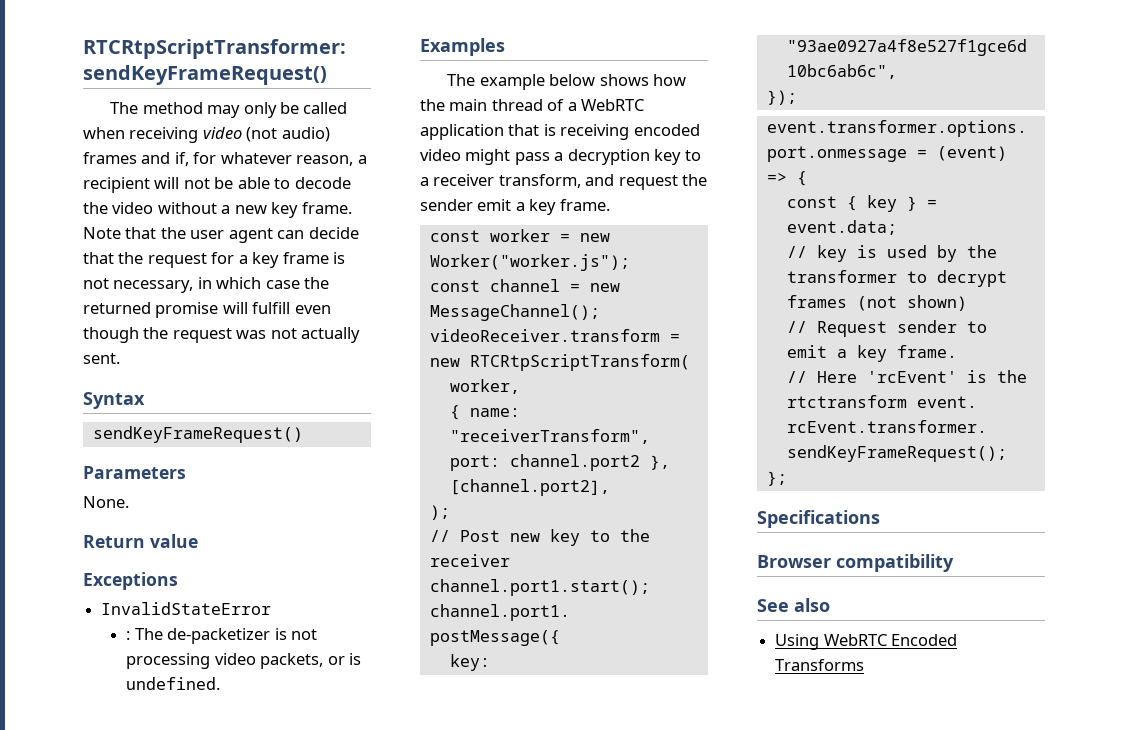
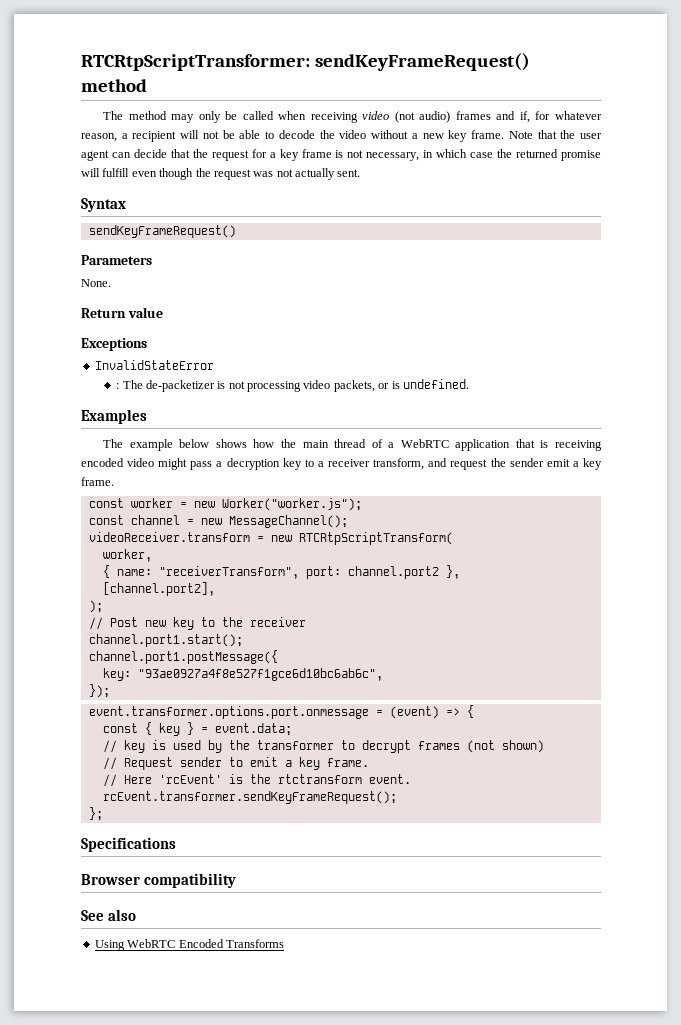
- RTCRtpScriptTransformer: sendKeyFrameRequest()
+ RTCRtpScriptTransformer: sendKeyFrameRequest() method

